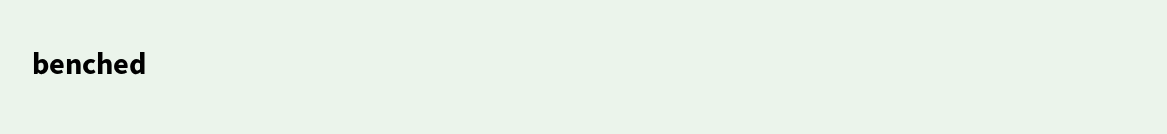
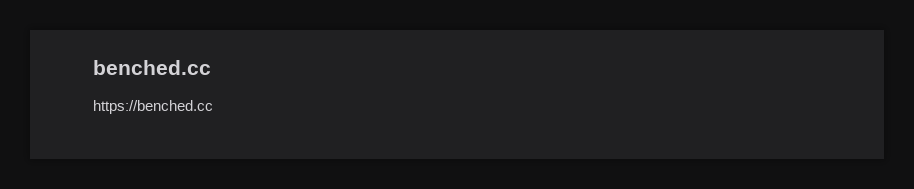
- benched
+ benched.cc
+ https://benched.cc

